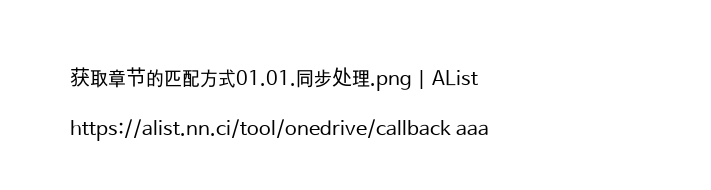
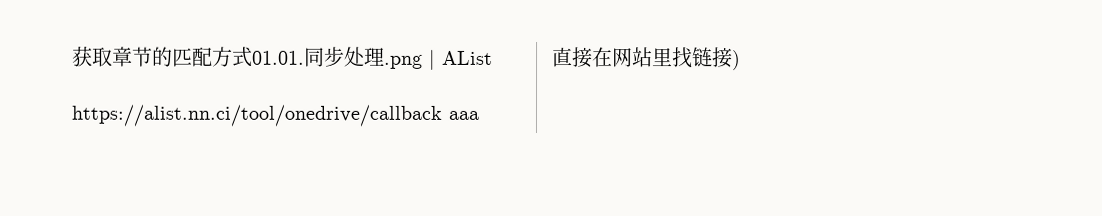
+ 直接在网站里找链接)

